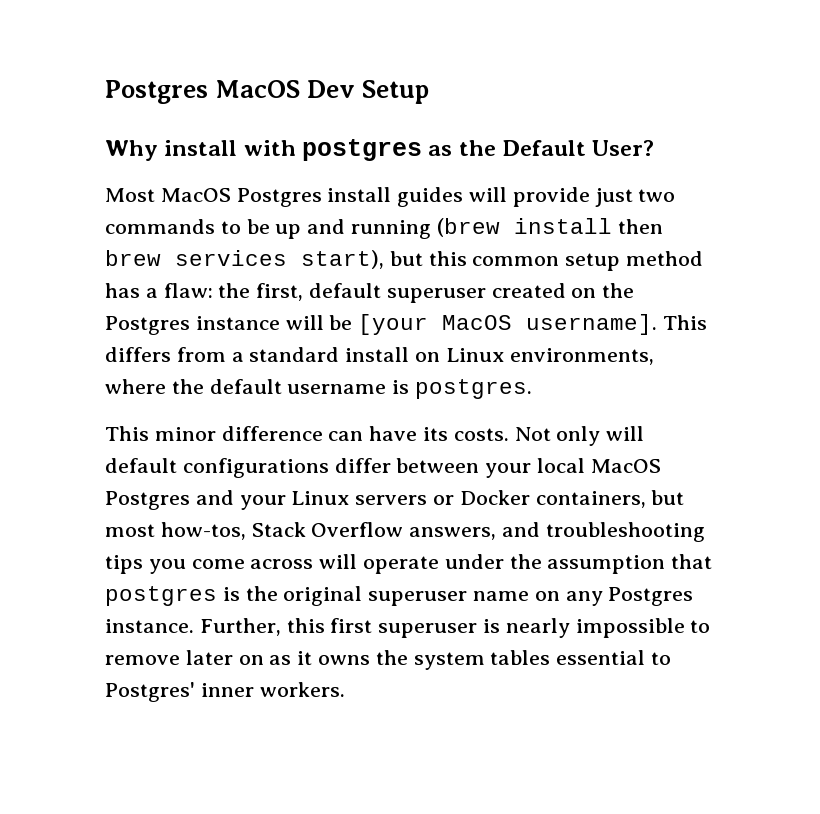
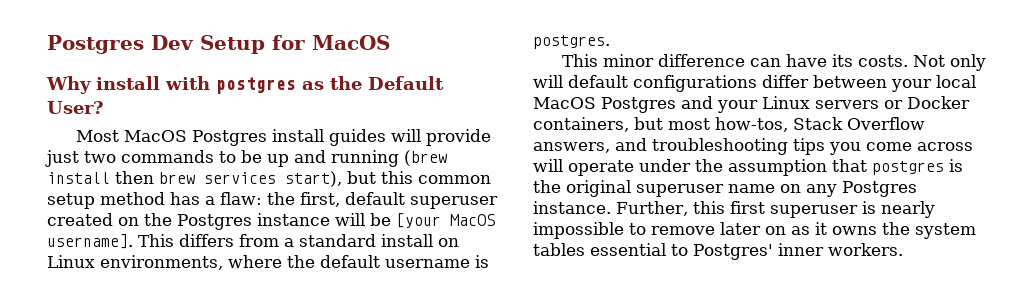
- Postgres MacOS Dev Setup
+ Postgres Dev Setup for MacOS

